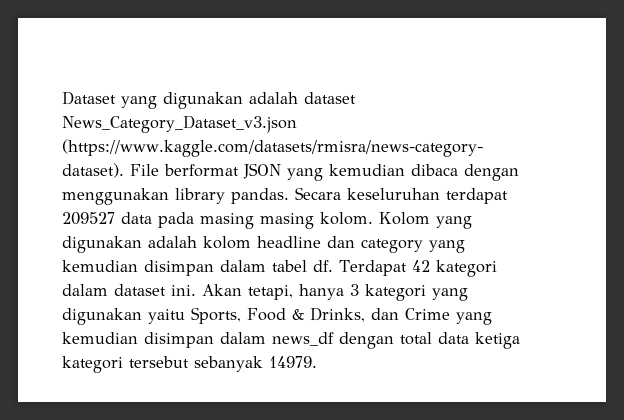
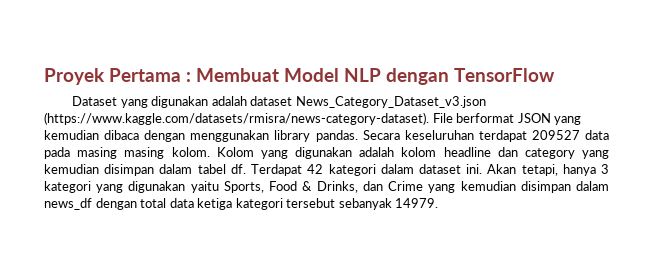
+ Proyek Pertama : Membuat Model NLP dengan TensorFlow

